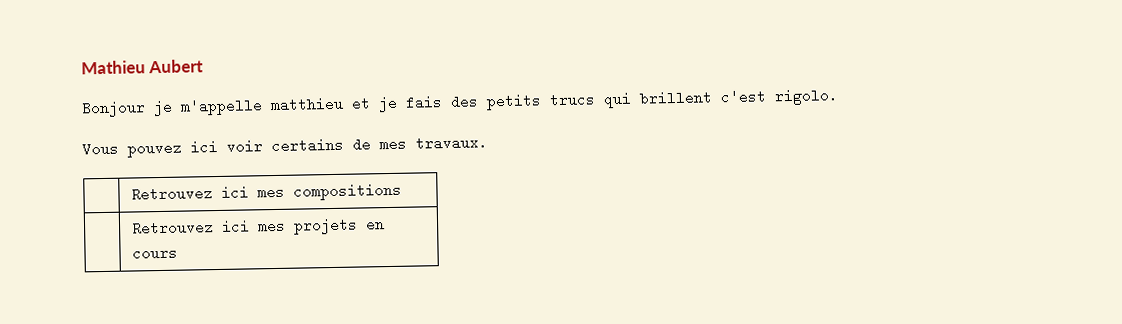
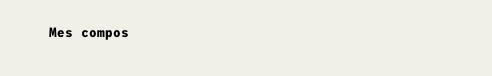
- Mathieu Aubert
- Bonjour je m'appelle matthieu et je fais des petits trucs qui brillent c'est rigolo.
- Vous pouvez ici voir certains de mes travaux.
- | Retrouvez ici mes compositions
- | Retrouvez ici mes projets en cours
+ Mes compos

